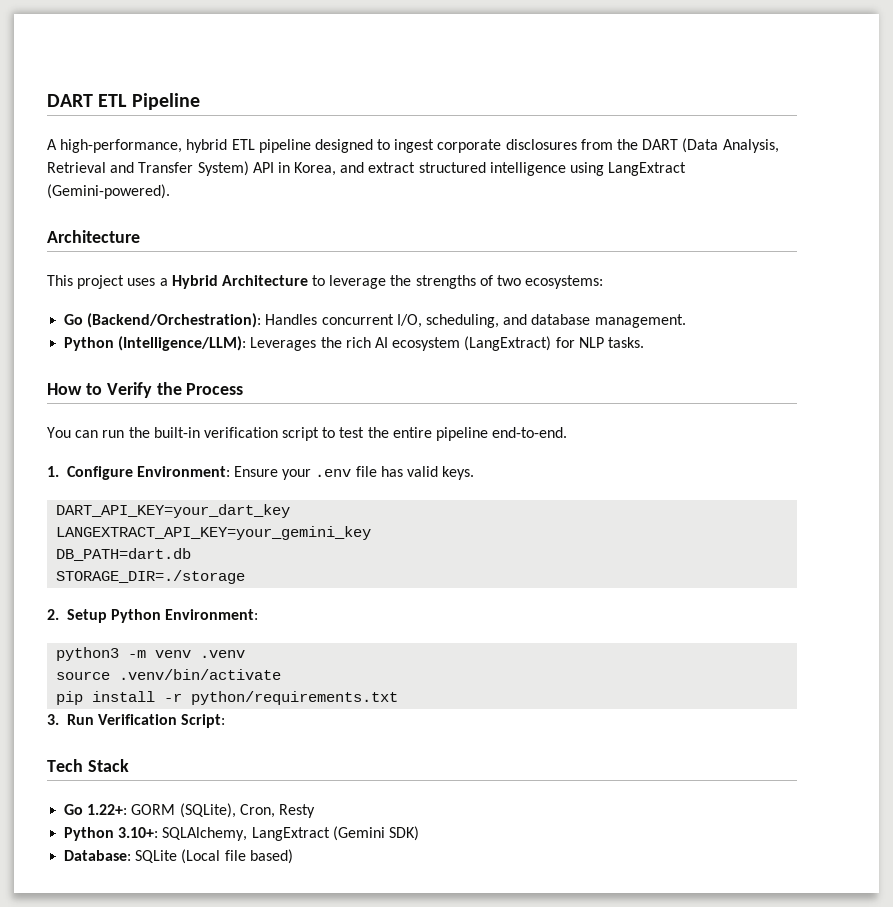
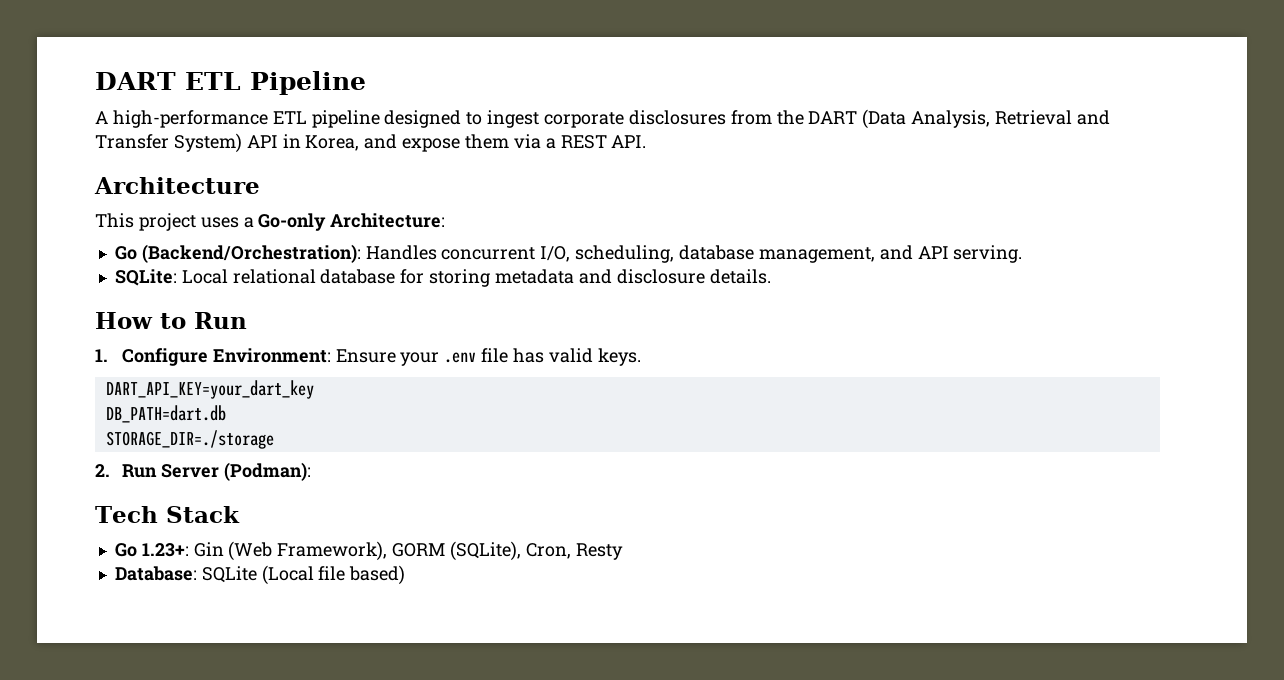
- A high-performance, hybrid ETL pipeline designed to ingest corporate disclosures from the DART (Data Analysis, Retrieval and Transfer System) API in Korea, and extract structured intelligence using LangExtract (Gemini-powered).
+ A high-performance ETL pipeline designed to ingest corporate disclosures from the DART (Data Analysis, Retrieval and Transfer System) API in Korea, and expose them via a REST API.
- This project uses a Hybrid Architecture to leverage the strengths of two ecosystems:
+ This project uses a Go-only Architecture:
- Go (Backend/Orchestration): Handles concurrent I/O, scheduling, and database management.
- Python (Intelligence/LLM): Leverages the rich AI ecosystem (LangExtract) for NLP tasks.
- How to Verify the Process
- You can run the built-in verification script to test the entire pipeline end-to-end.
+ Go (Backend/Orchestration): Handles concurrent I/O, scheduling, database management, and API serving.
+ SQLite: Local relational database for storing metadata and disclosure details.
+ How to Run
- LANGEXTRACT_API_KEY=your_gemini_key
- 2. Setup Python Environment:
- python3 -m venv .venv
- source .venv/bin/activate
- pip install -r python/requirements.txt
- 3. Run Verification Script:
+ 2. Run Server (Podman):
- Go 1.22+: GORM (SQLite), Cron, Resty
+ Go 1.23+: Gin (Web Framework), GORM (SQLite), Cron, Resty
- Python 3.10+: SQLAlchemy, LangExtract (Gemini SDK)

